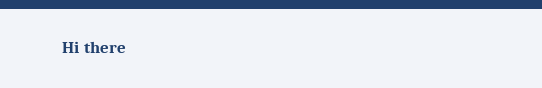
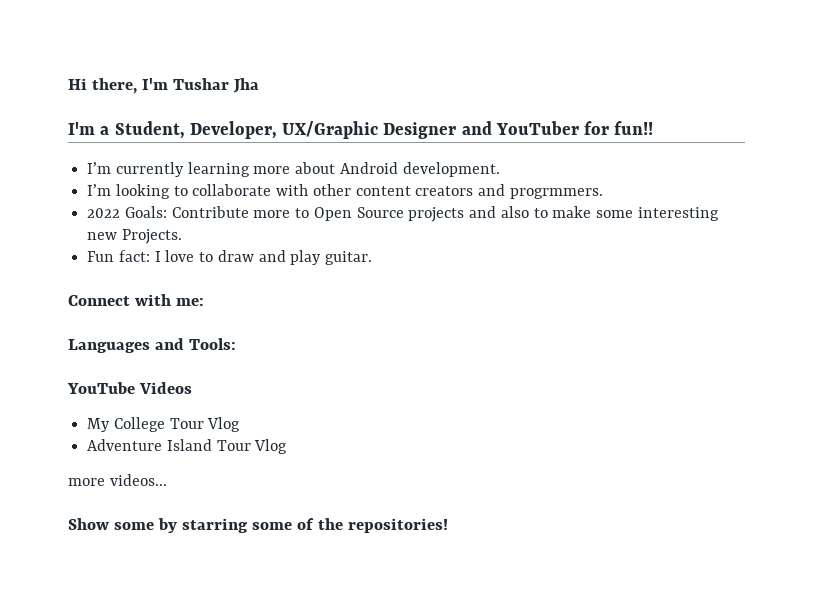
- Hi there
+ Hi there, I'm Tushar Jha
+ I'm a Student, Developer, UX/Graphic Designer and YouTuber for fun!!
+ I’m currently learning more about Android development.
+ I’m looking to collaborate with other content creators and progrmmers.
+ 2022 Goals: Contribute more to Open Source projects and also to make some interesting new Projects.
+ Fun fact: I love to draw and play guitar.
+ Connect with me:
+ Languages and Tools:
+ YouTube Videos
+ My College Tour Vlog
+ Adventure Island Tour Vlog
+ more videos...
+ Show some by starring some of the repositories!

